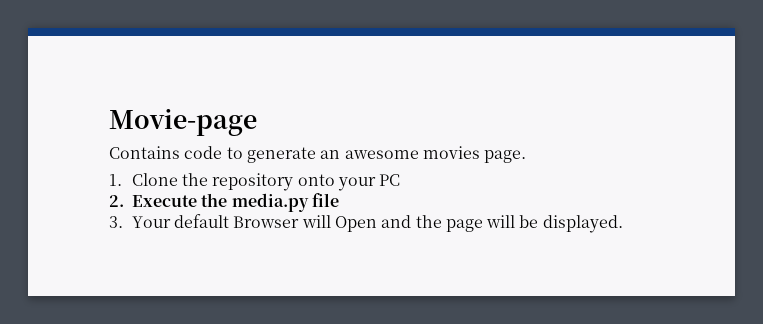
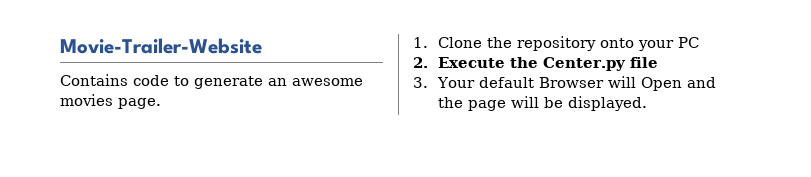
- Movie-page
+ Movie-Trailer-Website
- 2. Execute the media.py file
+ 2. Execute the Center.py file

